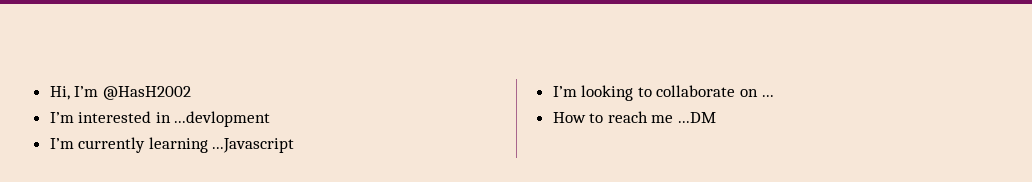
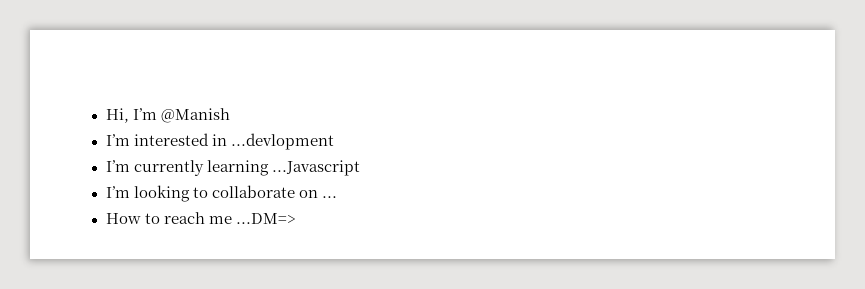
- Hi, I’m @HasH2002
+ Hi, I’m @Manish
- How to reach me ...DM
+ How to reach me ...DM=>

